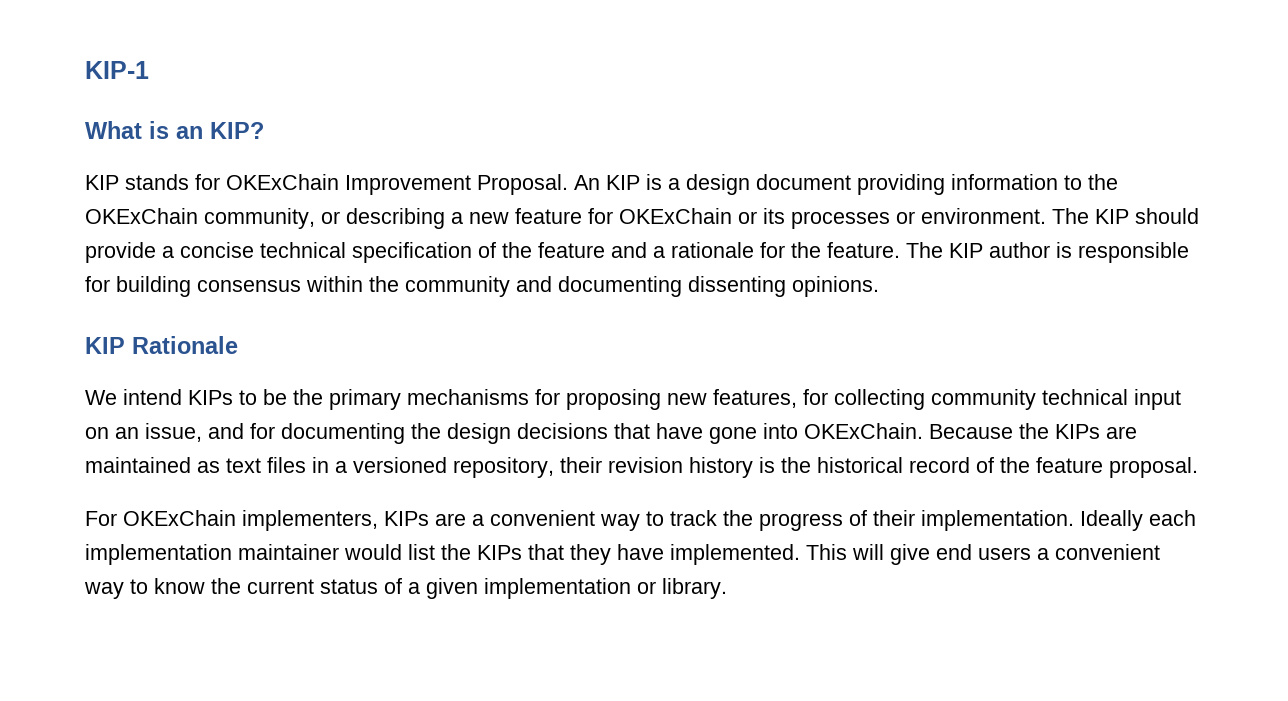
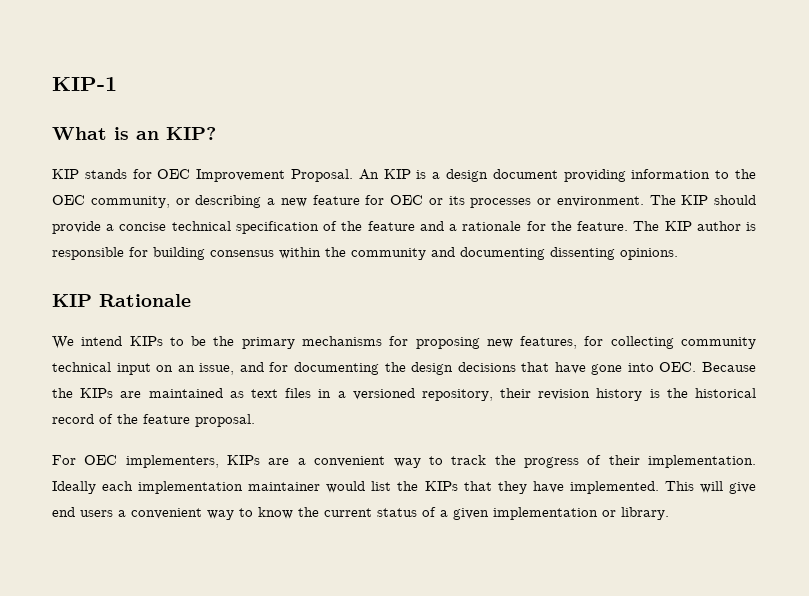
- KIP stands for OKExChain Improvement Proposal.
+ KIP stands for OEC Improvement Proposal.
- An KIP is a design document providing information to the OKExChain community, or describing a new feature for OKExChain or its processes or environment.
+ An KIP is a design document providing information to the OEC community, or describing a new feature for OEC or its processes or environment.
- We intend KIPs to be the primary mechanisms for proposing new features, for collecting community technical input on an issue, and for documenting the design decisions that have gone into OKExChain. Because the KIPs are maintained as text files in a versioned repository, their revision history is the historical record of the feature proposal.
+ We intend KIPs to be the primary mechanisms for proposing new features, for collecting community technical input on an issue, and for documenting the design decisions that have gone into OEC. Because the KIPs are maintained as text files in a versioned repository, their revision history is the historical record of the feature proposal.
- For OKExChain implementers, KIPs are a convenient way to track the progress of their implementation.
+ For OEC implementers, KIPs are a convenient way to track the progress of their implementation.

